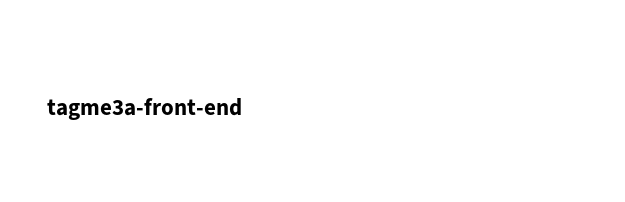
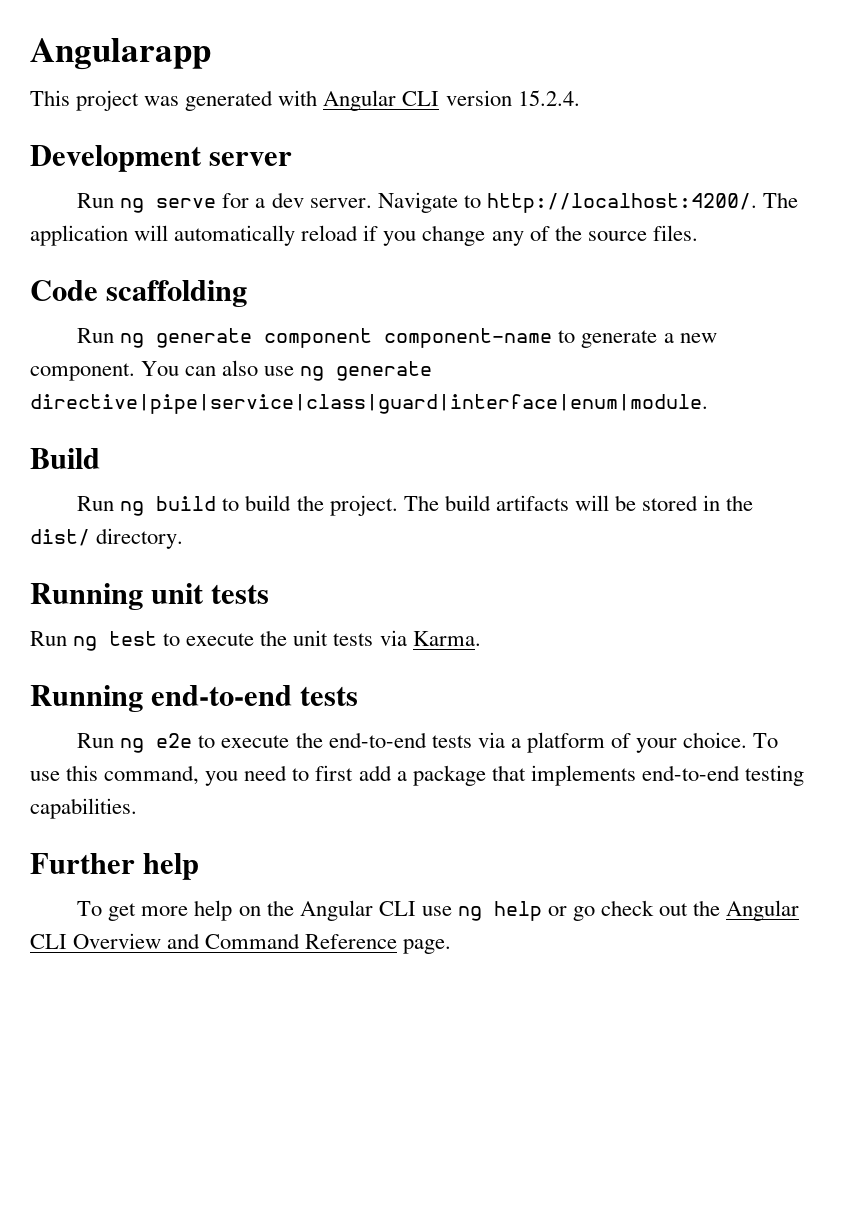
- tagme3a-front-end
+ Angularapp
+ This project was generated with Angular CLI version 15.2.4.
+ Development server
+ Run ng serve for a dev server. Navigate to http://localhost:4200/. The application will automatically reload if you change any of the source files.
+ Code scaffolding
+ Run ng generate component component-name to generate a new component. You can also use ng generate directive|pipe|service|class|guard|interface|enum|module.
+ Build
+ Run ng build to build the project. The build artifacts will be stored in the dist/ directory.
+ Running unit tests
+ Run ng test to execute the unit tests via Karma.
+ Running end-to-end tests
+ Run ng e2e to execute the end-to-end tests via a platform of your choice. To use this command, you need to first add a package that implements end-to-end testing capabilities.
+ Further help
+ To get more help on the Angular CLI use ng help or go check out the Angular CLI Overview and Command Reference page.

